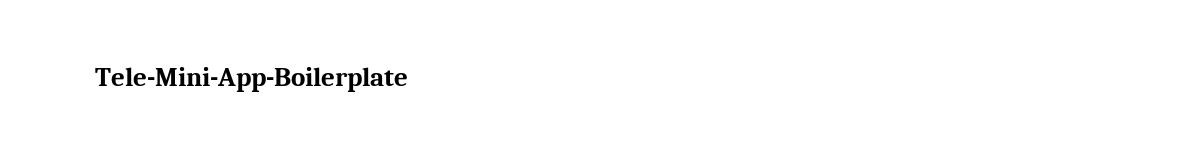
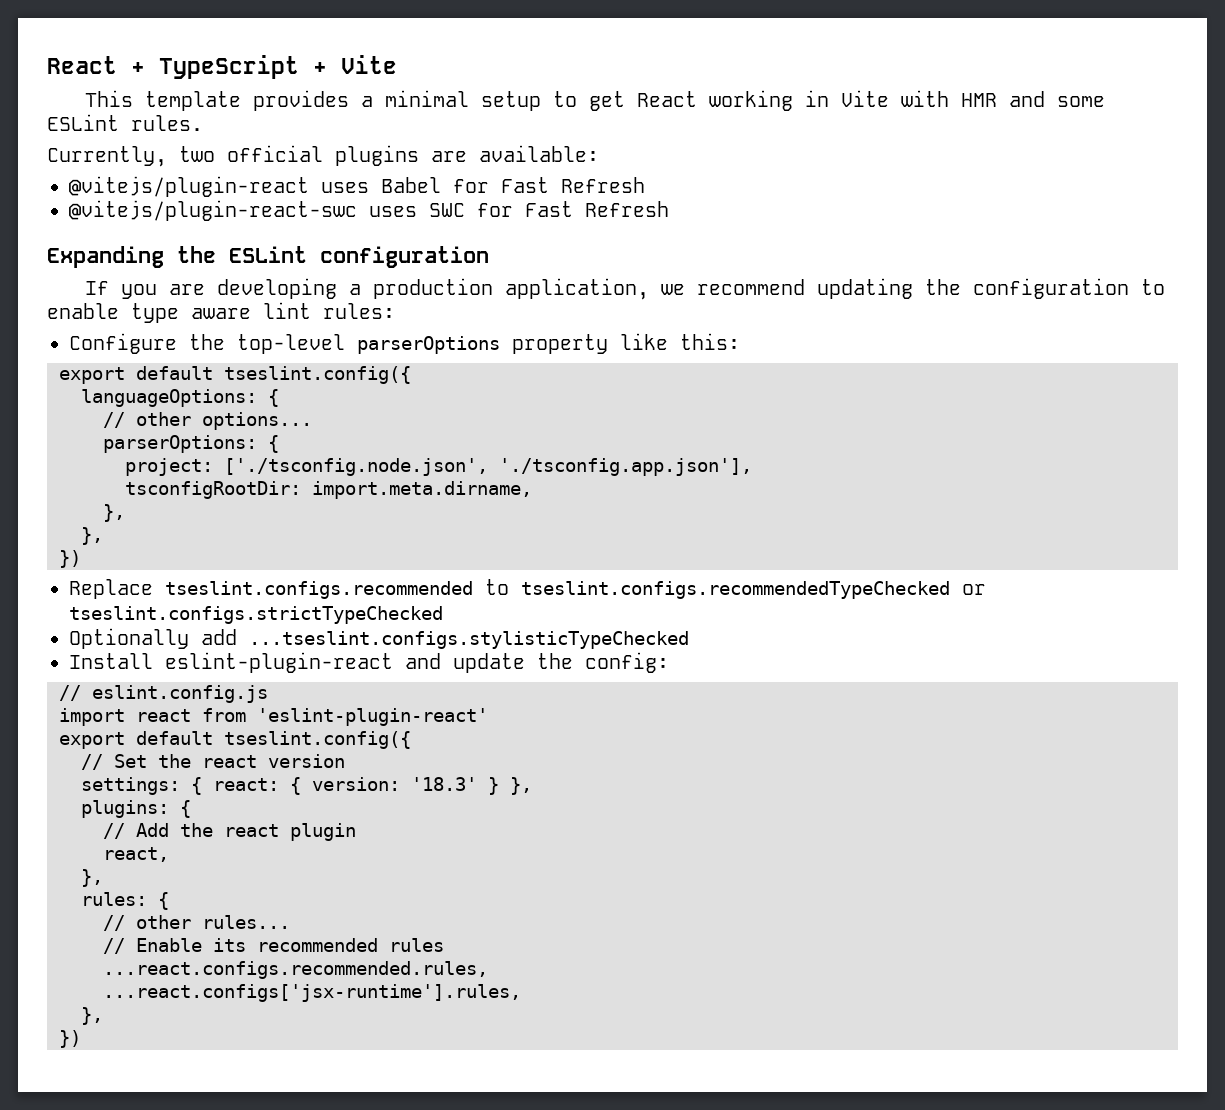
- Tele-Mini-App-Boilerplate
+ React + TypeScript + Vite
+ This template provides a minimal setup to get React working in Vite with HMR and some ESLint rules.
+ Currently, two official plugins are available:
+ @vitejs/plugin-react uses Babel for Fast Refresh
+ @vitejs/plugin-react-swc uses SWC for Fast Refresh
+ Expanding the ESLint configuration
+ If you are developing a production application, we recommend updating the configuration to enable type aware lint rules:
+ Configure the top-level parserOptions property like this:
+ export default tseslint.config({
+ languageOptions: {
+ // other options...
+ parserOptions: {
+ project: ['./tsconfig.node.json', './tsconfig.app.json'],
+ tsconfigRootDir: import.meta.dirname,
+ },
+ },
+ })
+ Replace tseslint.configs.recommended to tseslint.configs.recommendedTypeChecked or tseslint.configs.strictTypeChecked
+ Optionally add ...tseslint.configs.stylisticTypeChecked
+ Install eslint-plugin-react and update the config:
+ // eslint.config.js
+ import react from 'eslint-plugin-react'
+ export default tseslint.config({
+ // Set the react version
+ settings: { react: { version: '18.3' } },
+ plugins: {
+ // Add the react plugin
+ react,
+ },
+ rules: {
+ // other rules...
+ // Enable its recommended rules
+ ...react.configs.recommended.rules,
+ ...react.configs['jsx-runtime'].rules,
+ },
+ })

